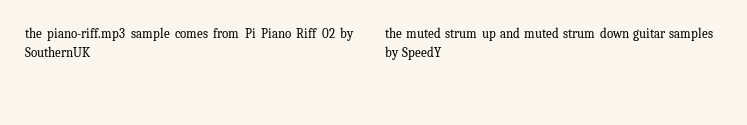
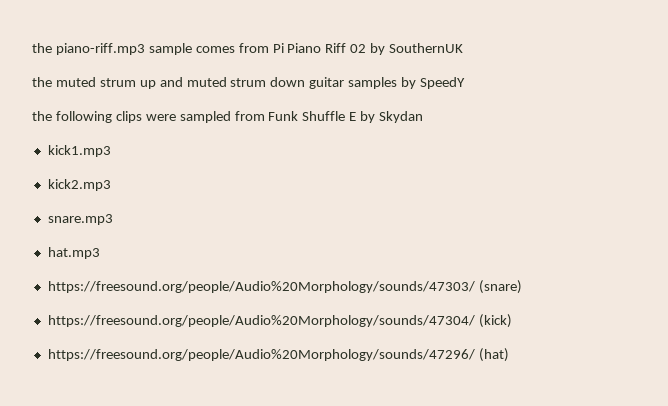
+ the following clips were sampled from Funk Shuffle E by Skydan
+ kick1.mp3
+ kick2.mp3
+ snare.mp3
+ hat.mp3
+ https://freesound.org/people/Audio%20Morphology/sounds/47303/ (snare)
+ https://freesound.org/people/Audio%20Morphology/sounds/47304/ (kick)
+ https://freesound.org/people/Audio%20Morphology/sounds/47296/ (hat)

